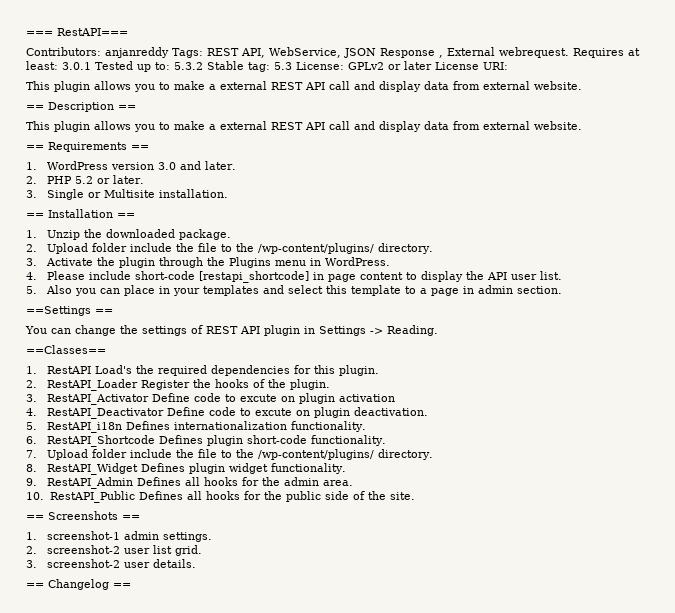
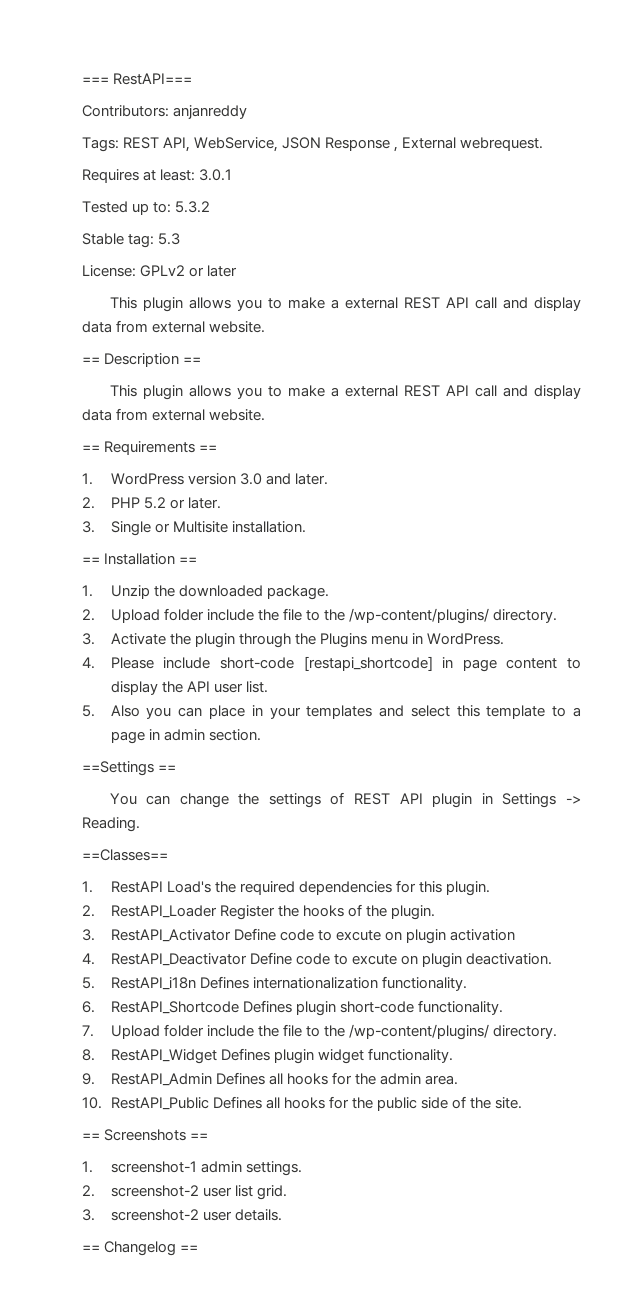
- Contributors: anjanreddy Tags: REST API, WebService, JSON Response , External webrequest. Requires at least: 3.0.1 Tested up to: 5.3.2 Stable tag: 5.3 License: GPLv2 or later License URI:
+ Contributors: anjanreddy
+ Tags: REST API, WebService, JSON Response , External webrequest.
+ Requires at least: 3.0.1
+ Tested up to: 5.3.2
+ Stable tag: 5.3
+ License: GPLv2 or later

